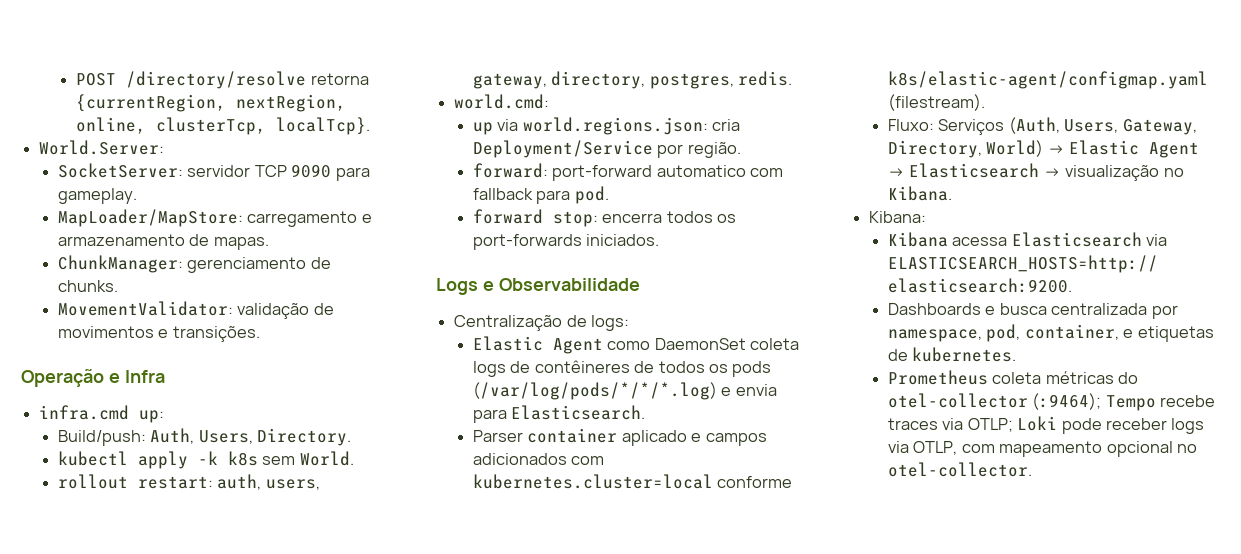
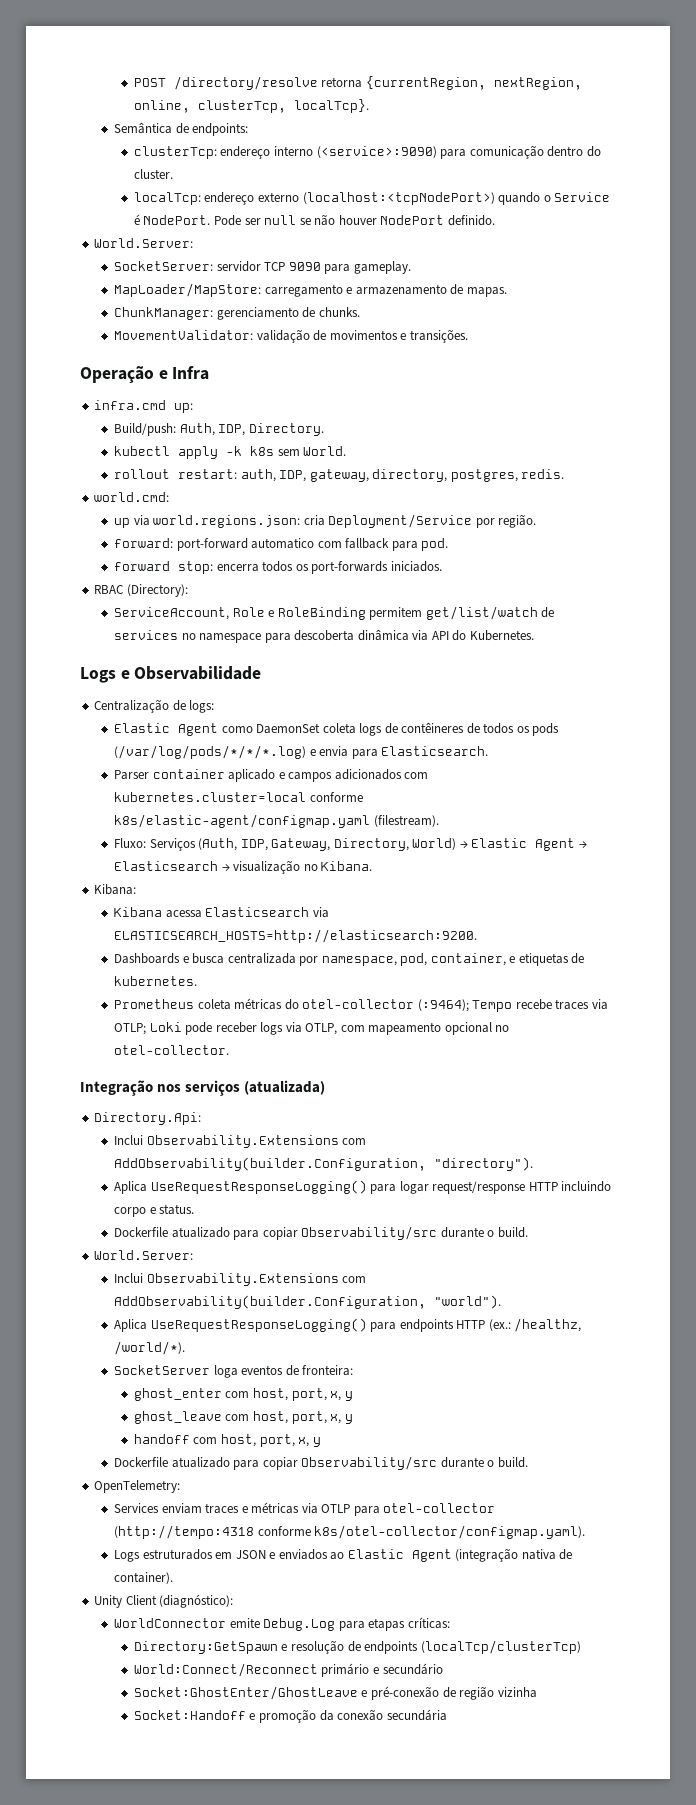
+ Semântica de endpoints:
+ clusterTcp: endereço interno (<service>:9090) para comunicação dentro do cluster.
+ localTcp: endereço externo (localhost:<tcpNodePort>) quando o Service é NodePort. Pode ser null se não houver NodePort definido.
- Build/push: Auth, Users, Directory.
+ Build/push: Auth, IDP, Directory.
- rollout restart: auth, users, gateway, directory, postgres, redis.
+ rollout restart: auth, IDP, gateway, directory, postgres, redis.
+ RBAC (Directory):
+ ServiceAccount, Role e RoleBinding permitem get/list/watch de services no namespace para descoberta dinâmica via API do Kubernetes.
- Fluxo: Serviços (Auth, Users, Gateway, Directory, World) → Elastic Agent → Elasticsearch → visualização no Kibana.
+ Fluxo: Serviços (Auth, IDP, Gateway, Directory, World) → Elastic Agent → Elasticsearch → visualização no Kibana.
+ Integração nos serviços (atualizada)
+ Directory.Api:
+ Inclui Observability.Extensions com AddObservability(builder.Configuration, "directory").
+ Aplica UseRequestResponseLogging() para logar request/response HTTP incluindo corpo e status.
+ Dockerfile atualizado para copiar Observability/src durante o build.
+ World.Server:
+ Inclui Observability.Extensions com AddObservability(builder.Configuration, "world").
+ Aplica UseRequestResponseLogging() para endpoints HTTP (ex.: /healthz, /world/*).
+ SocketServer loga eventos de fronteira:
+ ghost_enter com host, port, x, y
+ ghost_leave com host, port, x, y
+ handoff com host, port, x, y
+ Dockerfile atualizado para copiar Observability/src durante o build.
+ OpenTelemetry:
+ Services enviam traces e métricas via OTLP para otel-collector (http://tempo:4318 conforme k8s/otel-collector/configmap.yaml).
+ Logs estruturados em JSON e enviados ao Elastic Agent (integração nativa de container).
+ Unity Client (diagnóstico):
+ WorldConnector emite Debug.Log para etapas críticas:
+ Directory:GetSpawn e resolução de endpoints (localTcp/clusterTcp)
+ World:Connect/Reconnect primário e secundário
+ Socket:GhostEnter/GhostLeave e pré-conexão de região vizinha
+ Socket:Handoff e promoção da conexão secundária

